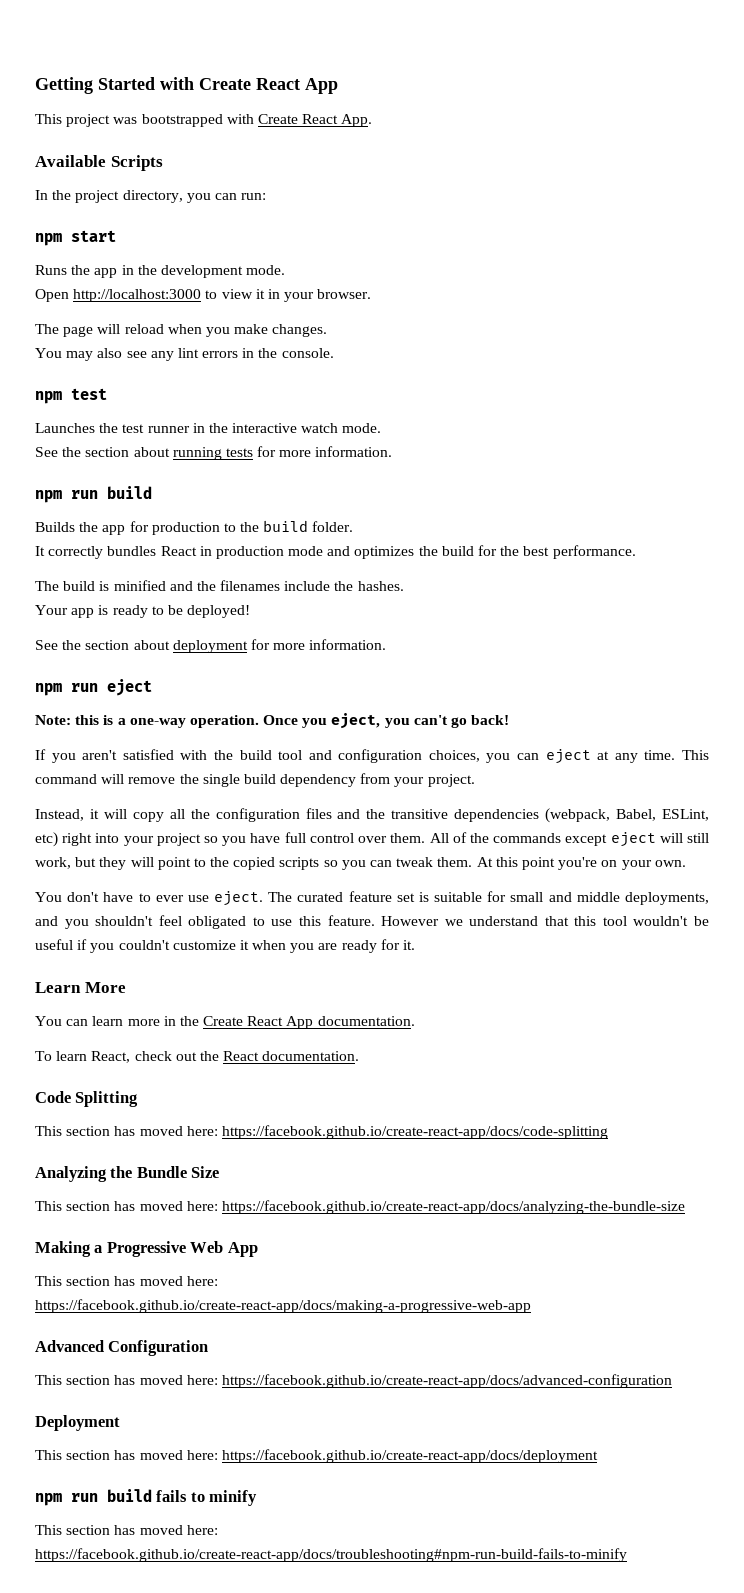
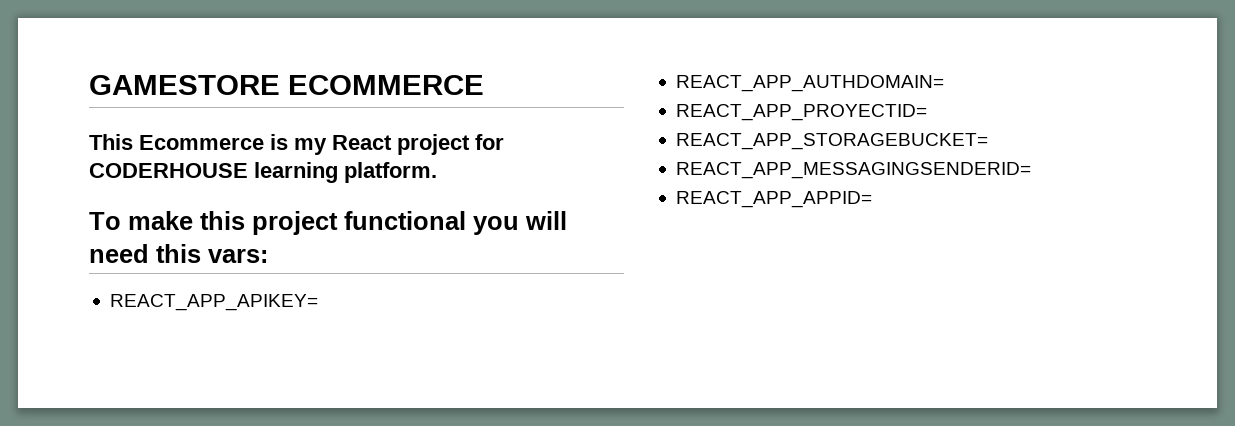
- Getting Started with Create React App
- This project was bootstrapped with Create React App.
- Available Scripts
- In the project directory, you can run:
- npm start
- Runs the app in the development mode.
- Open http://localhost:3000 to view it in your browser.
- The page will reload when you make changes.
- You may also see any lint errors in the console.
- npm test
- Launches the test runner in the interactive watch mode.
- See the section about running tests for more information.
- npm run build
- Builds the app for production to the build folder.
- It correctly bundles React in production mode and optimizes the build for the best performance.
- The build is minified and the filenames include the hashes.
- Your app is ready to be deployed!
- See the section about deployment for more information.
- npm run eject
- Note: this is a one-way operation. Once you eject, you can't go back!
- If you aren't satisfied with the build tool and configuration choices, you can eject at any time. This command will remove the single build dependency from your project.
- Instead, it will copy all the configuration files and the transitive dependencies (webpack, Babel, ESLint, etc) right into your project so you have full control over them. All of the commands except eject will still work, but they will point to the copied scripts so you can tweak them. At this point you're on your own.
- You don't have to ever use eject. The curated feature set is suitable for small and middle deployments, and you shouldn't feel obligated to use this feature. However we understand that this tool wouldn't be useful if you couldn't customize it when you are ready for it.
- Learn More
- You can learn more in the Create React App documentation.
- To learn React, check out the React documentation.
- Code Splitting
- This section has moved here: https://facebook.github.io/create-react-app/docs/code-splitting
- Analyzing the Bundle Size
- This section has moved here: https://facebook.github.io/create-react-app/docs/analyzing-the-bundle-size
- Making a Progressive Web App
- This section has moved here: https://facebook.github.io/create-react-app/docs/making-a-progressive-web-app
- Advanced Configuration
- This section has moved here: https://facebook.github.io/create-react-app/docs/advanced-configuration
- Deployment
- This section has moved here: https://facebook.github.io/create-react-app/docs/deployment
- npm run build fails to minify
- This section has moved here: https://facebook.github.io/create-react-app/docs/troubleshooting#npm-run-build-fails-to-minify
+ GAMESTORE ECOMMERCE
+ This Ecommerce is my React project for CODERHOUSE learning platform.
+ To make this project functional you will need this vars:
+ REACT_APP_APIKEY=
+ REACT_APP_AUTHDOMAIN=
+ REACT_APP_PROYECTID=
+ REACT_APP_STORAGEBUCKET=
+ REACT_APP_MESSAGINGSENDERID=
+ REACT_APP_APPID=

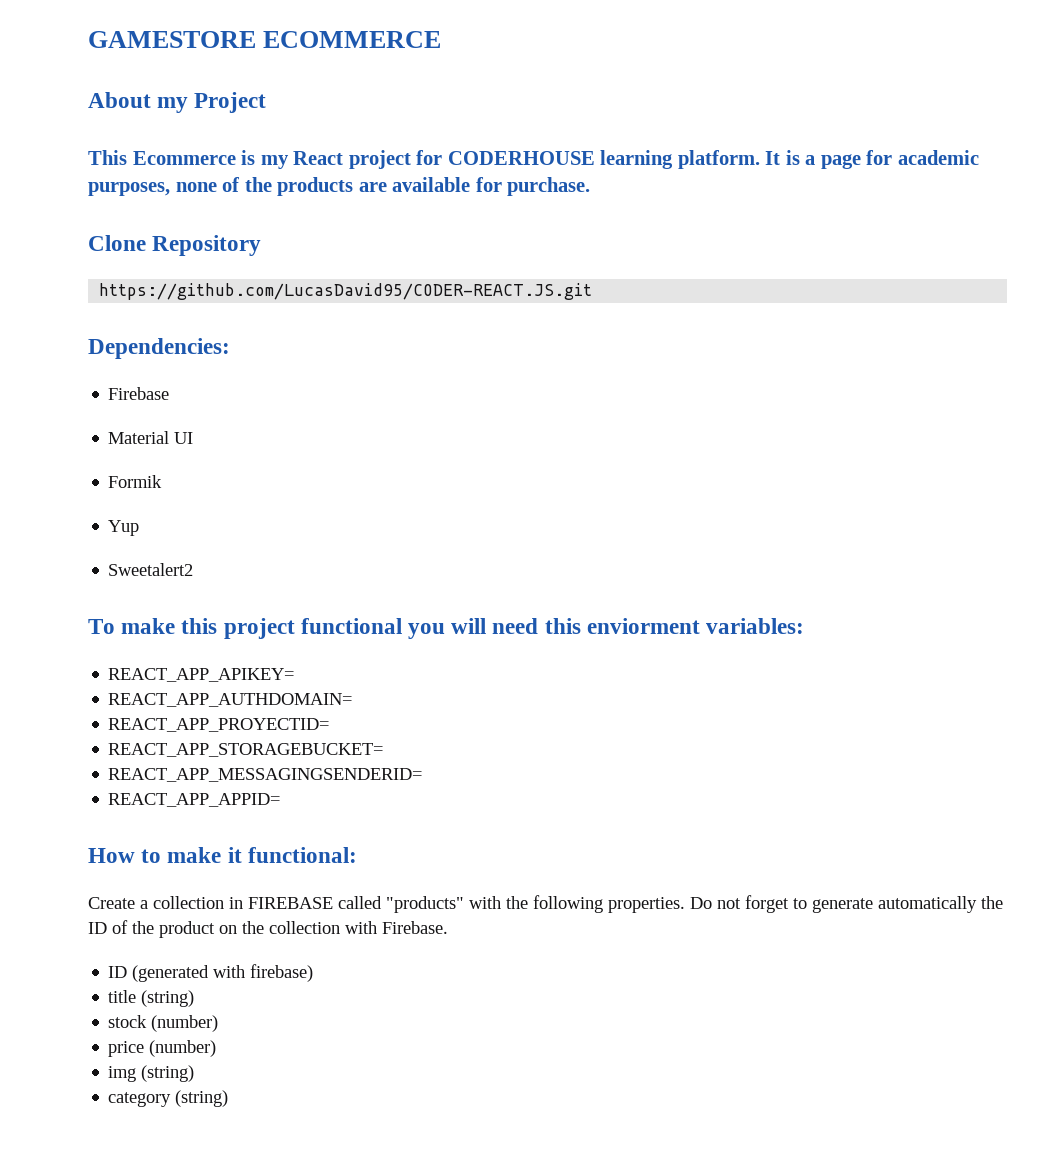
+ About my Project
+ It is a page for academic purposes, none of the products are available for purchase.
+ Clone Repository
+ https://github.com/LucasDavid95/CODER-REACT.JS.git
+ Dependencies:
+ Firebase
+ Material UI
+ Formik
+ Yup
+ Sweetalert2
- To make this project functional you will need this vars:
+ To make this project functional you will need this enviorment variables:
+ How to make it functional:
+ Create a collection in FIREBASE called "products" with the following properties. Do not forget to generate automatically the ID of the product on the collection with Firebase.
+ ID (generated with firebase)
+ title (string)
+ stock (number)
+ price (number)
+ img (string)
+ category (string)

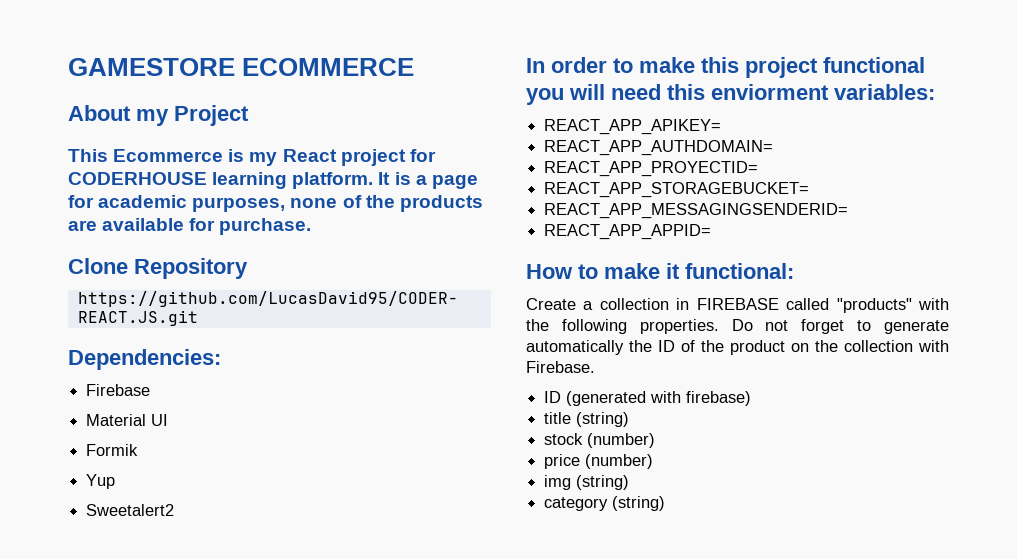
- To make this project functional you will need this enviorment variables:
+ In order to make this project functional you will need this enviorment variables:

